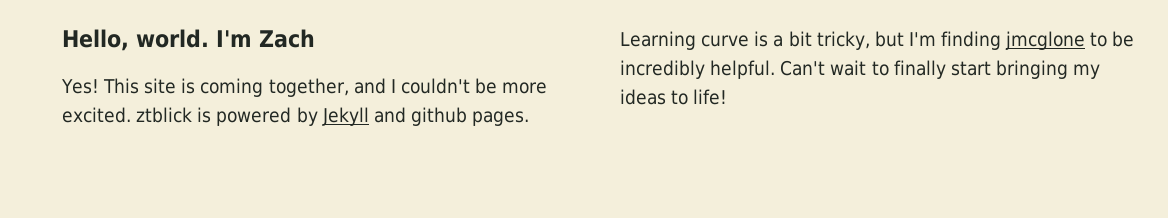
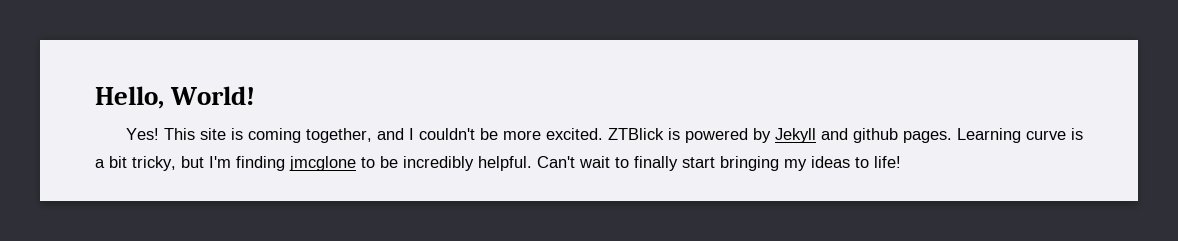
- Hello, world. I'm Zach
+ Hello, World!
- This site is coming together, and I couldn't be more excited. ztblick is powered by Jekyll and github pages.
+ This site is coming together, and I couldn't be more excited. ZTBlick is powered by Jekyll and github pages.

